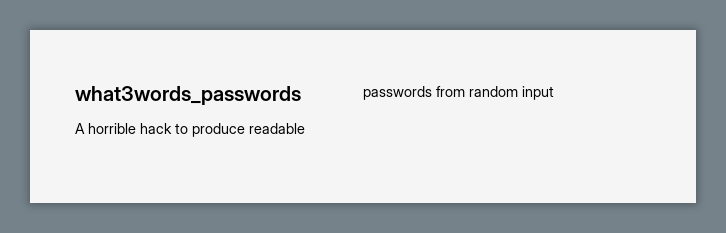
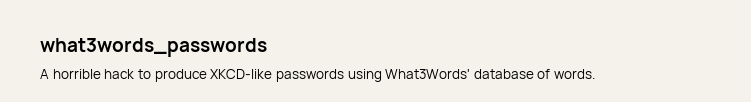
- A horrible hack to produce readable passwords from random input
+ A horrible hack to produce XKCD-like passwords using What3Words' database of words.

